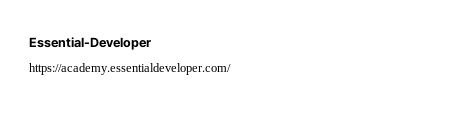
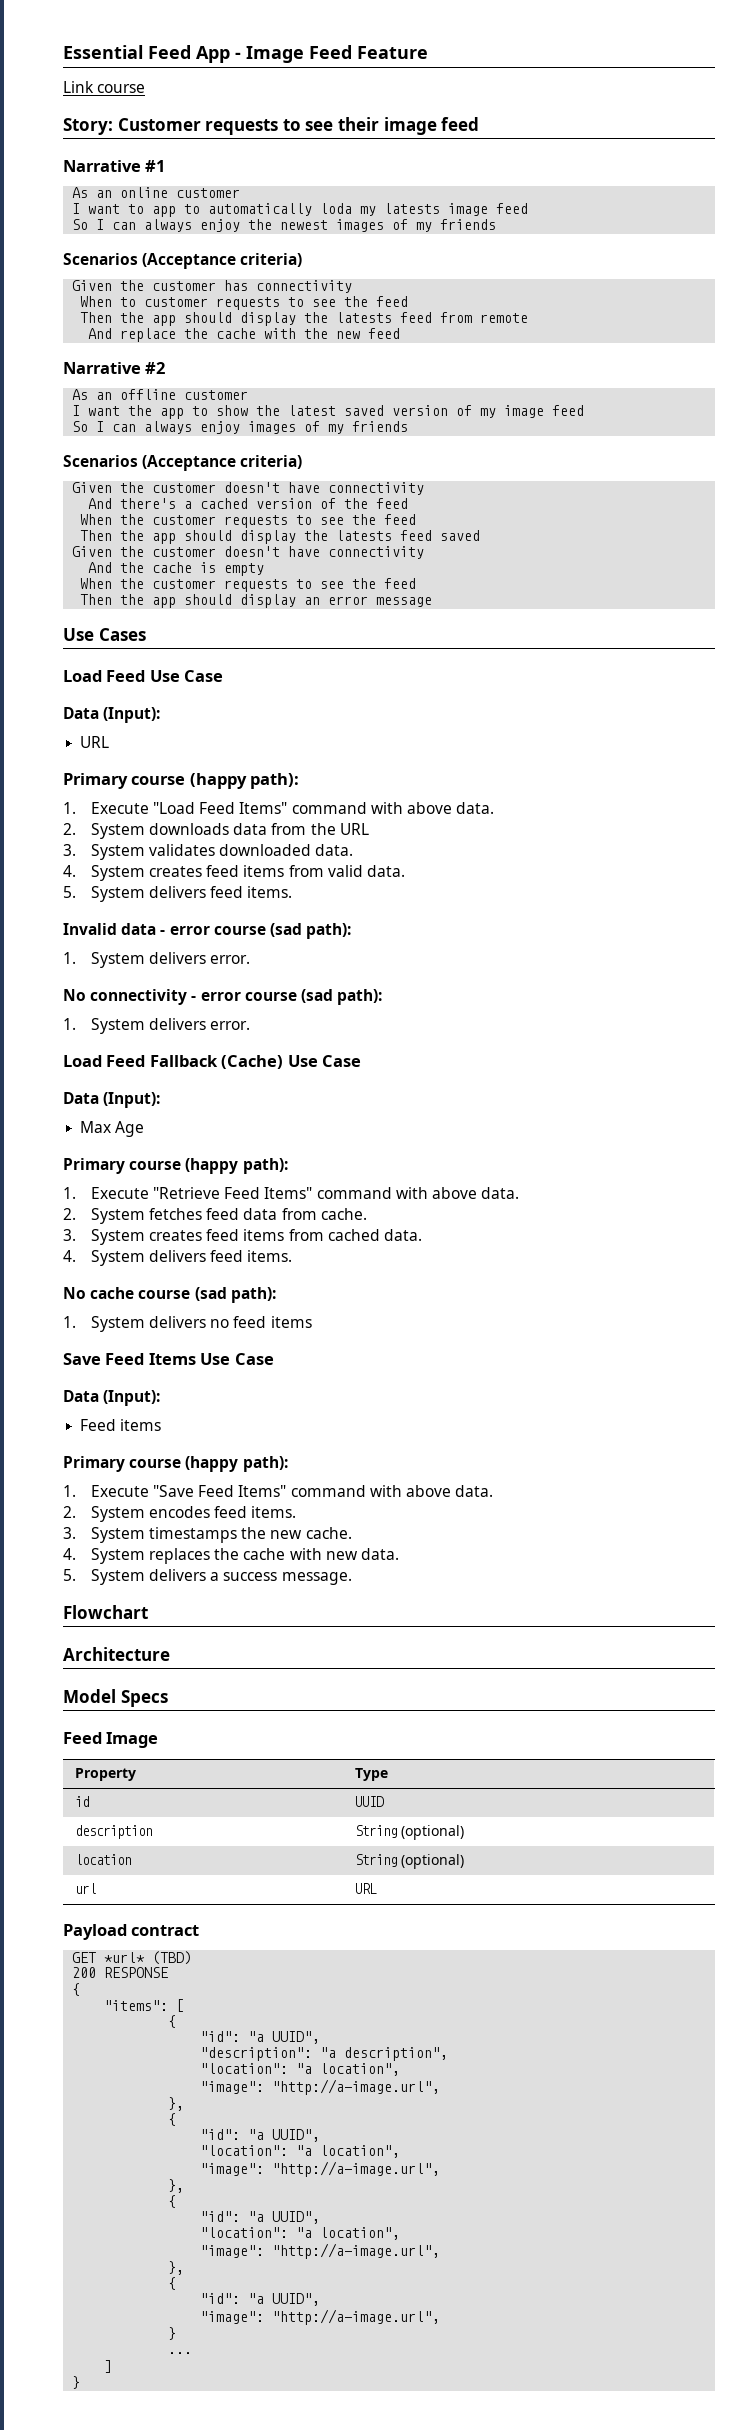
- Essential-Developer
- https://academy.essentialdeveloper.com/
+ Essential Feed App - Image Feed Feature
+ Link course
+ Story: Customer requests to see their image feed
+ Narrative #1
+ As an online customer
+ I want to app to automatically loda my latests image feed
+ So I can always enjoy the newest images of my friends
+ Scenarios (Acceptance criteria)
+ Given the customer has connectivity
+ When to customer requests to see the feed
+ Then the app should display the latests feed from remote
+ And replace the cache with the new feed
+ Narrative #2
+ As an offline customer
+ I want the app to show the latest saved version of my image feed
+ So I can always enjoy images of my friends
+ Scenarios (Acceptance criteria)
+ Given the customer doesn't have connectivity
+ And there's a cached version of the feed
+ When the customer requests to see the feed
+ Then the app should display the latests feed saved
+ Given the customer doesn't have connectivity
+ And the cache is empty
+ When the customer requests to see the feed
+ Then the app should display an error message
+ Use Cases
+ Load Feed Use Case
+ Data (Input):
+ URL
+ Primary course (happy path):
+ 1. Execute "Load Feed Items" command with above data.
+ 2. System downloads data from the URL
+ 3. System validates downloaded data.
+ 4. System creates feed items from valid data.
+ 5. System delivers feed items.
+ Invalid data - error course (sad path):
+ 1. System delivers error.
+ No connectivity - error course (sad path):
+ 1. System delivers error.
+ Load Feed Fallback (Cache) Use Case
+ Data (Input):
+ Max Age
+ Primary course (happy path):
+ 1. Execute "Retrieve Feed Items" command with above data.
+ 2. System fetches feed data from cache.
+ 3. System creates feed items from cached data.
+ 4. System delivers feed items.
+ No cache course (sad path):
+ 1. System delivers no feed items
+ Save Feed Items Use Case
+ Data (Input):
+ Feed items
+ Primary course (happy path):
+ 1. Execute "Save Feed Items" command with above data.
+ 2. System encodes feed items.
+ 3. System timestamps the new cache.
+ 4. System replaces the cache with new data.
+ 5. System delivers a success message.
+ Flowchart
+ Architecture
+ Model Specs
+ Feed Image
+ Property | Type
+ id | UUID
+ description | String (optional)
+ location | String (optional)
+ url | URL
+ Payload contract
+ GET *url* (TBD)
+ 200 RESPONSE
+ {
+ "items": [
+ {
+ "id": "a UUID",
+ "description": "a description",
+ "location": "a location",
+ "image": "http://a-image.url",
+ },
+ {
+ "id": "a UUID",
+ "location": "a location",
+ "image": "http://a-image.url",
+ },
+ {
+ "id": "a UUID",
+ "location": "a location",
+ "image": "http://a-image.url",
+ },
+ {
+ "id": "a UUID",
+ "image": "http://a-image.url",
+ }
+ ...
+ ]
+ }

